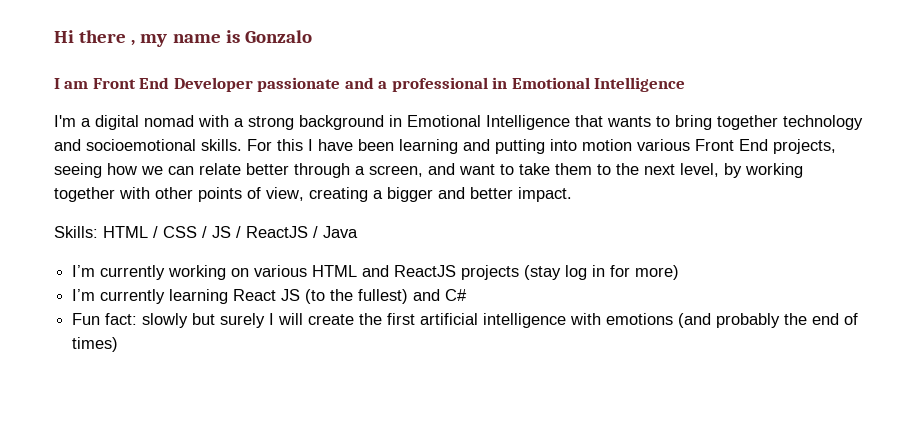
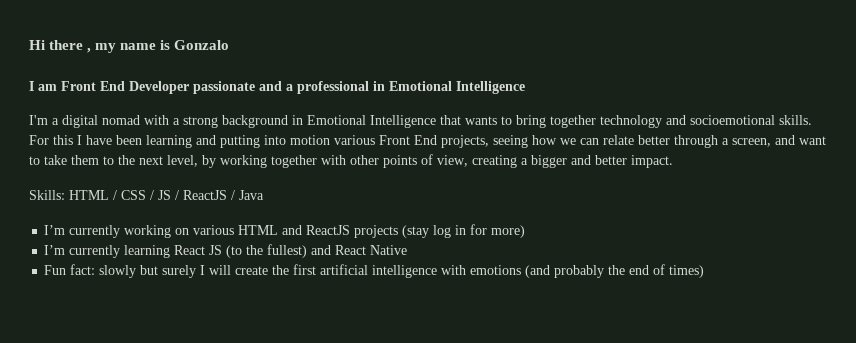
- I’m currently learning React JS (to the fullest) and C#
+ I’m currently learning React JS (to the fullest) and React Native

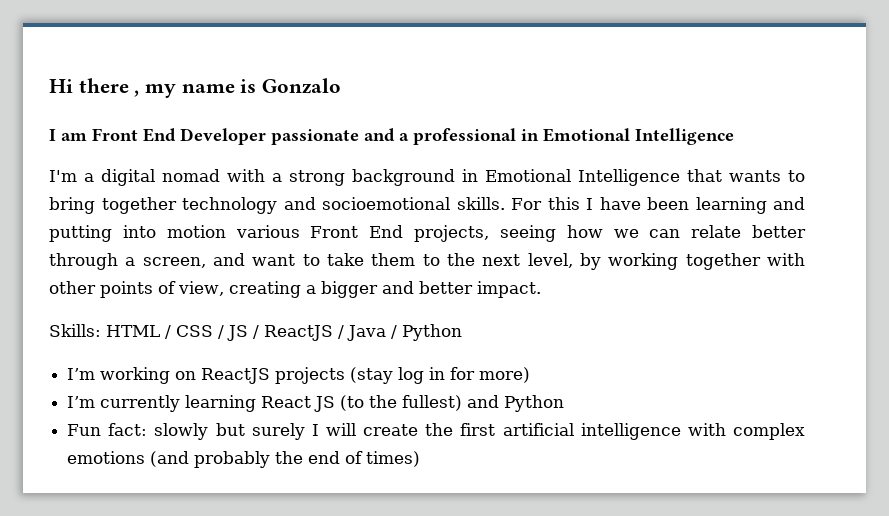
- Skills: HTML / CSS / JS / ReactJS / Java
- I’m currently working on various HTML and ReactJS projects (stay log in for more)
+ Skills: HTML / CSS / JS / ReactJS / Java / Python
+ I’m working on ReactJS projects (stay log in for more)
- I’m currently learning React JS (to the fullest) and React Native
+ I’m currently learning React JS (to the fullest) and Python
- Fun fact: slowly but surely I will create the first artificial intelligence with emotions (and probably the end of times)
+ Fun fact: slowly but surely I will create the first artificial intelligence with complex emotions (and probably the end of times)

